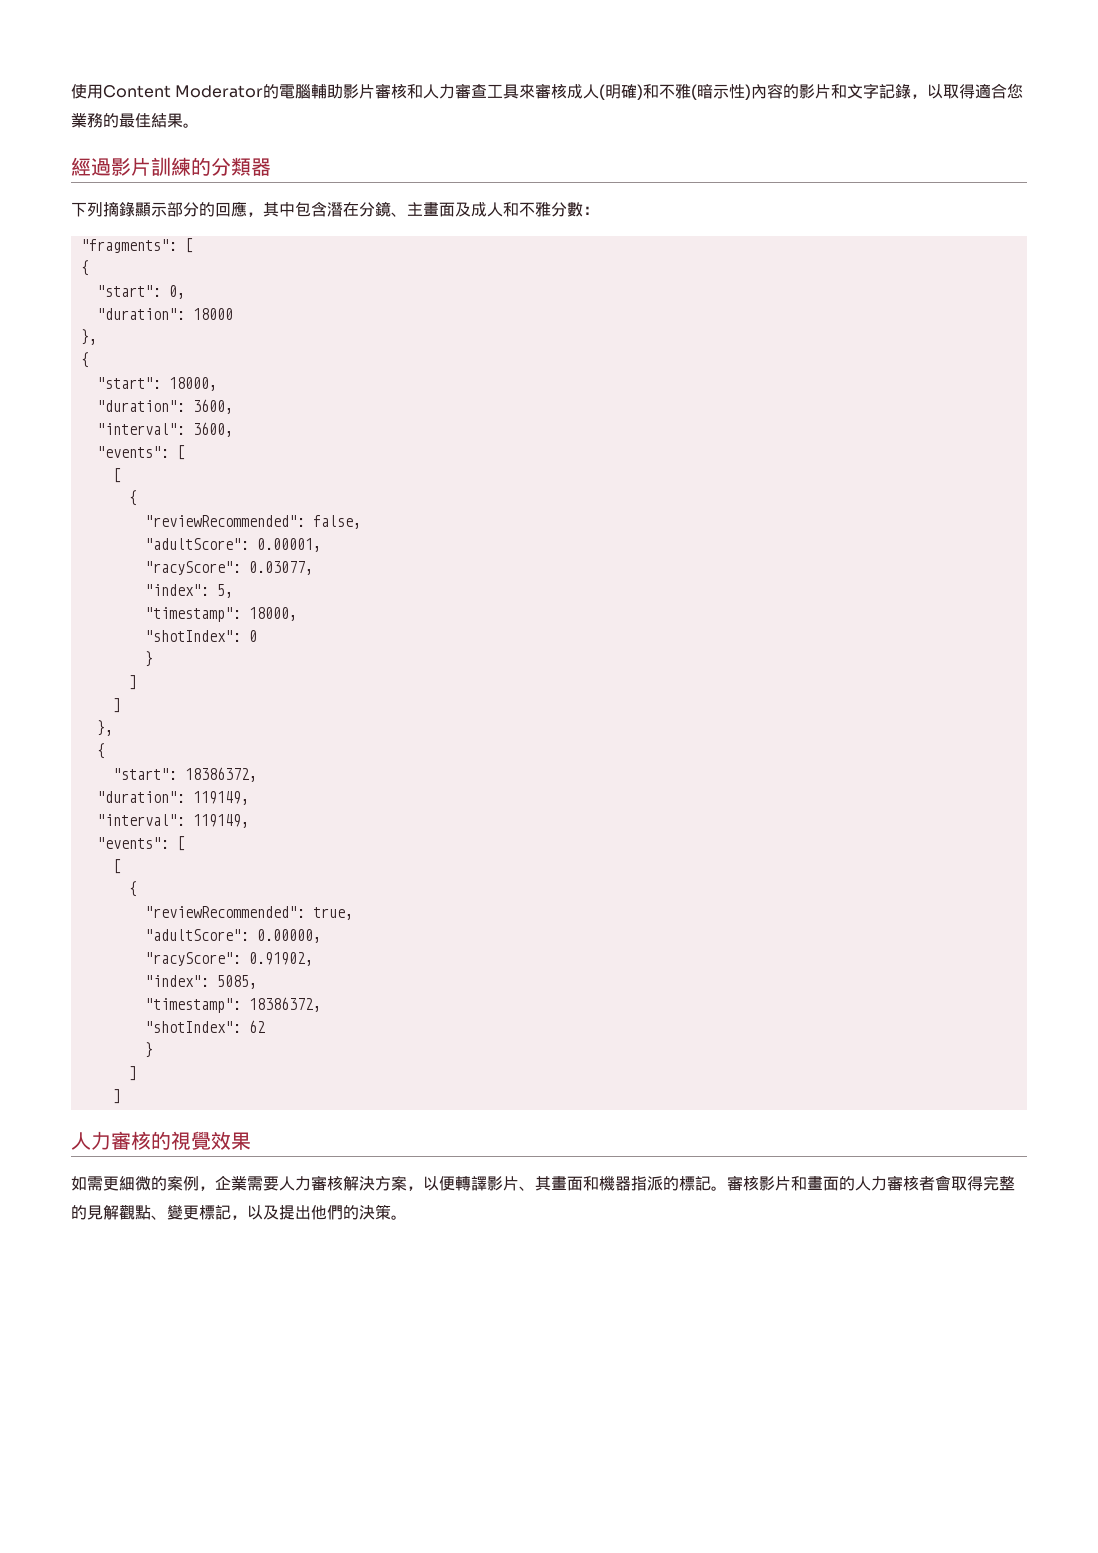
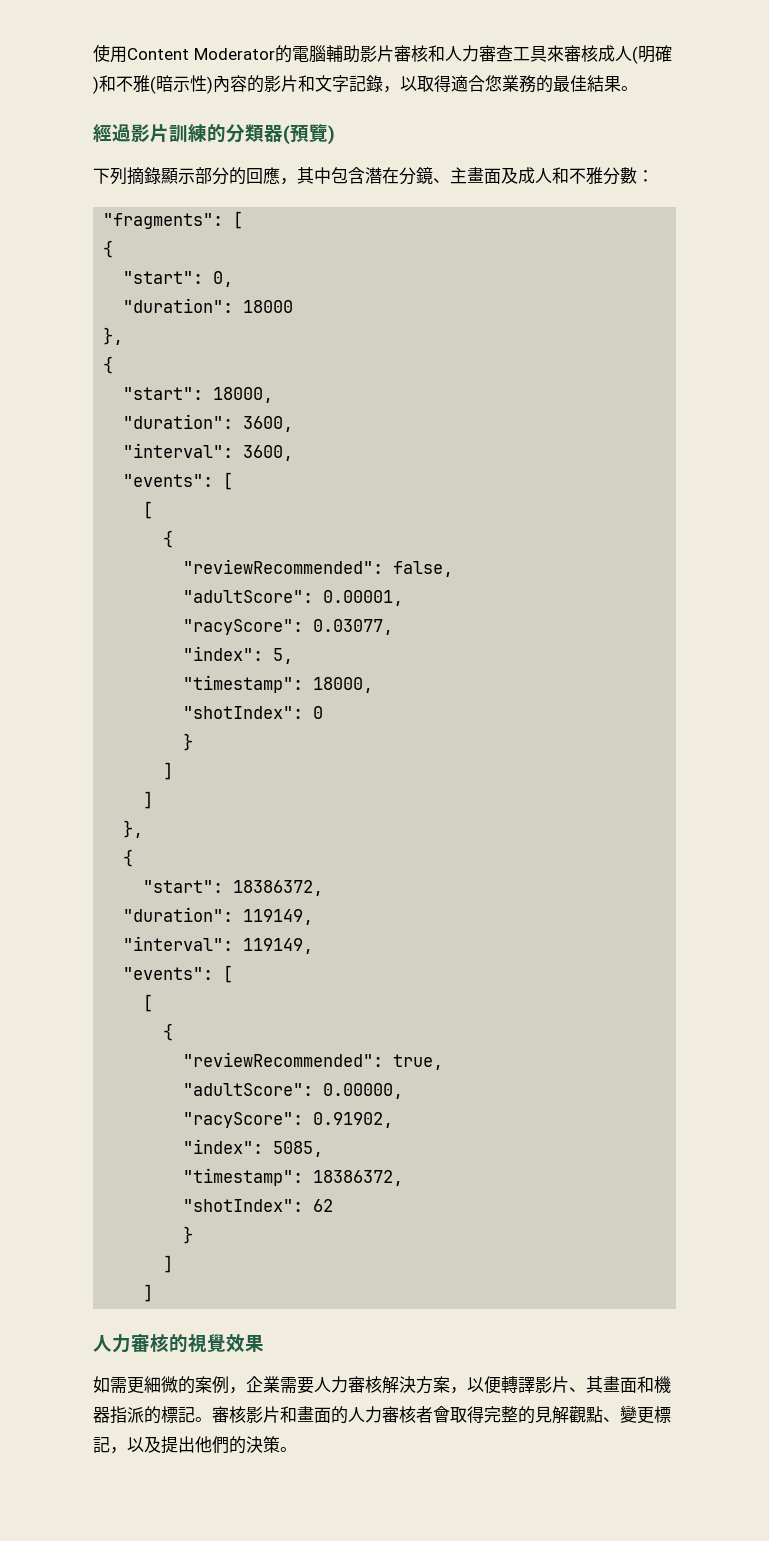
- 經過影片訓練的分類器
+ 經過影片訓練的分類器(預覽)

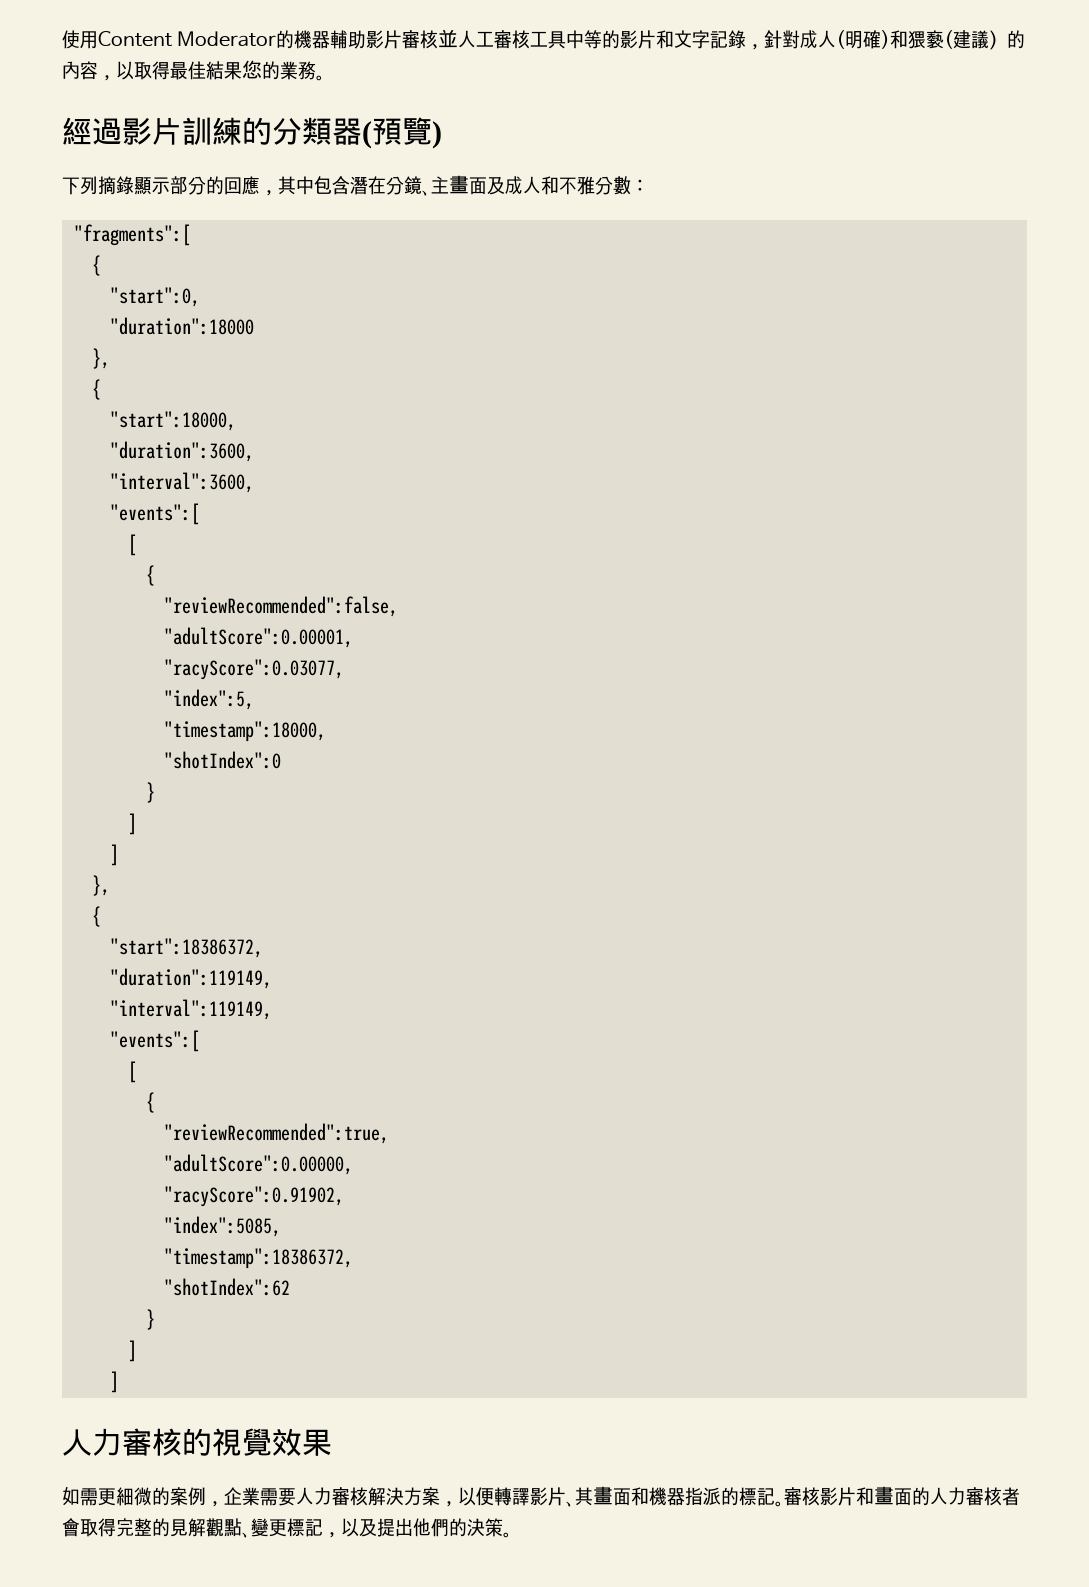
- 使用Content Moderator的電腦輔助影片審核和人力審查工具來審核成人(明確)和不雅(暗示性)內容的影片和文字記錄，以取得適合您業務的最佳結果。
+ 使用Content Moderator的機器輔助影片審核並人工審核工具中等的影片和文字記錄，針對成人(明確)和猥褻(建議）的內容，以取得最佳結果您的業務。
- "fragments": [
+ "fragments":[
  {
- "start": 0,
- "duration": 18000
+ "start":0,
+ "duration":18000
  },
  {
- "start": 18000,
- "duration": 3600,
- "interval": 3600,
- "events": [
+ "start":18000,
+ "duration":3600,
+ "interval":3600,
+ "events":[
  [
  {
- "reviewRecommended": false,
- "adultScore": 0.00001,
- "racyScore": 0.03077,
- "index": 5,
- "timestamp": 18000,
- "shotIndex": 0
+ "reviewRecommended":false,
+ "adultScore":0.00001,
+ "racyScore":0.03077,
+ "index":5,
+ "timestamp":18000,
+ "shotIndex":0
- "start": 18386372,
- "duration": 119149,
- "interval": 119149,
- "events": [
+ "start":18386372,
+ "duration":119149,
+ "interval":119149,
+ "events":[
  [
  {
- "reviewRecommended": true,
- "adultScore": 0.00000,
- "racyScore": 0.91902,
- "index": 5085,
- "timestamp": 18386372,
- "shotIndex": 62
+ "reviewRecommended":true,
+ "adultScore":0.00000,
+ "racyScore":0.91902,
+ "index":5085,
+ "timestamp":18386372,
+ "shotIndex":62

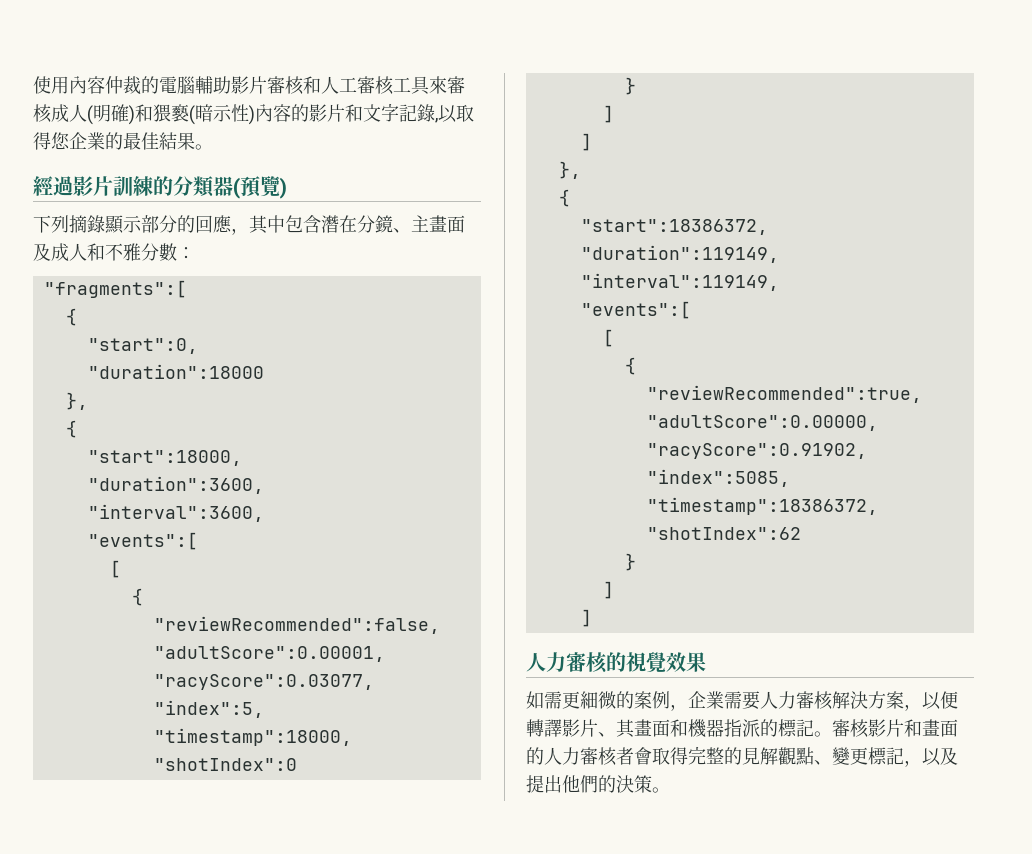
- 使用Content Moderator的機器輔助影片審核並人工審核工具中等的影片和文字記錄，針對成人(明確)和猥褻(建議）的內容，以取得最佳結果您的業務。
+ 使用內容仲裁的電腦輔助影片審核和人工審核工具來審核成人(明確)和猥褻(暗示性)內容的影片和文字記錄,以取得您企業的最佳結果。

